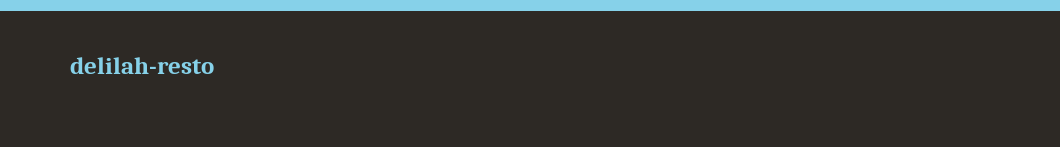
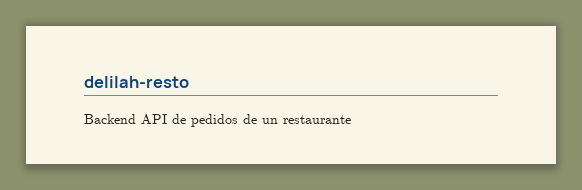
+ Backend API de pedidos de un restaurante

